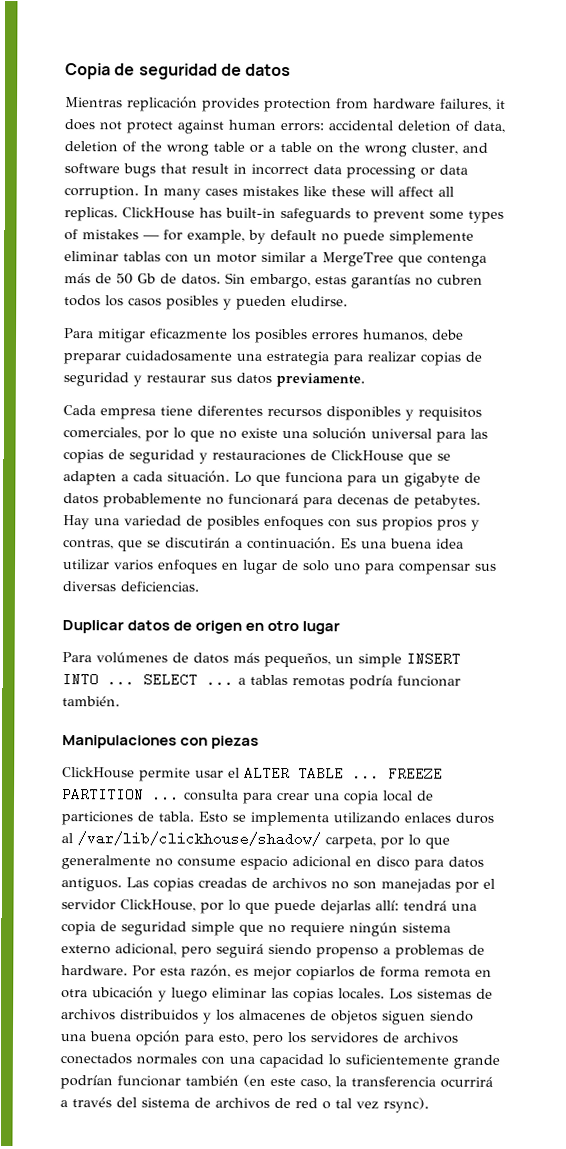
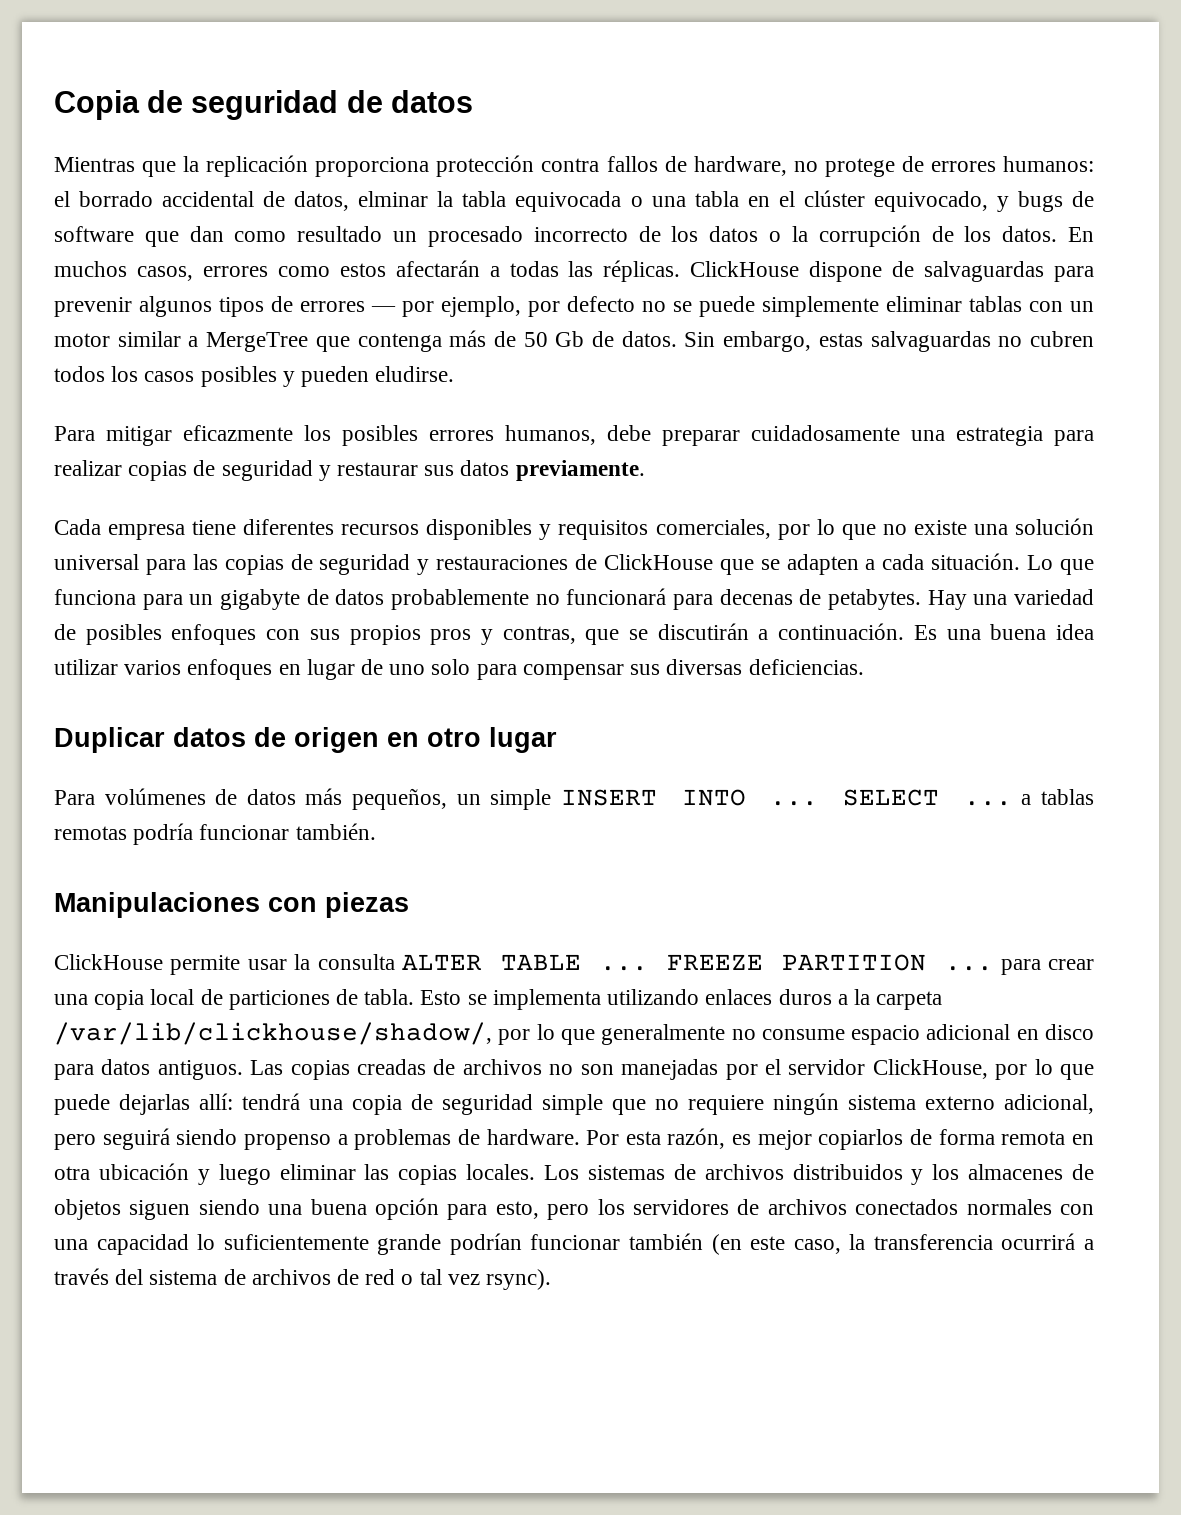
- Mientras replicación provides protection from hardware failures, it does not protect against human errors: accidental deletion of data, deletion of the wrong table or a table on the wrong cluster, and software bugs that result in incorrect data processing or data corruption. In many cases mistakes like these will affect all replicas. ClickHouse has built-in safeguards to prevent some types of mistakes — for example, by default no puede simplemente eliminar tablas con un motor similar a MergeTree que contenga más de 50 Gb de datos.
+ Mientras que la replicación proporciona protección contra fallos de hardware, no protege de errores humanos: el borrado accidental de datos, elminar la tabla equivocada o una tabla en el clúster equivocado, y bugs de software que dan como resultado un procesado incorrecto de los datos o la corrupción de los datos. En muchos casos, errores como estos afectarán a todas las réplicas. ClickHouse dispone de salvaguardas para prevenir algunos tipos de errores — por ejemplo, por defecto no se puede simplemente eliminar tablas con un motor similar a MergeTree que contenga más de 50 Gb de datos.
- Sin embargo, estas garantías no cubren todos los casos posibles y pueden eludirse.
+ Sin embargo, estas salvaguardas no cubren todos los casos posibles y pueden eludirse.
- Es una buena idea utilizar varios enfoques en lugar de solo uno para compensar sus diversas deficiencias.
+ Es una buena idea utilizar varios enfoques en lugar de uno solo para compensar sus diversas deficiencias.
- ClickHouse permite usar el ALTER TABLE ...
+ ClickHouse permite usar la consulta ALTER TABLE ...
- FREEZE PARTITION ... consulta para crear una copia local de particiones de tabla.
+ FREEZE PARTITION ... para crear una copia local de particiones de tabla.
- Esto se implementa utilizando enlaces duros al /var/lib/clickhouse/shadow/ carpeta, por lo que generalmente no consume espacio adicional en disco para datos antiguos.
+ Esto se implementa utilizando enlaces duros a la carpeta /var/lib/clickhouse/shadow/, por lo que generalmente no consume espacio adicional en disco para datos antiguos.

